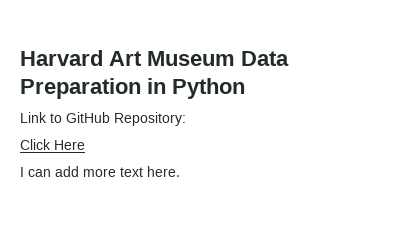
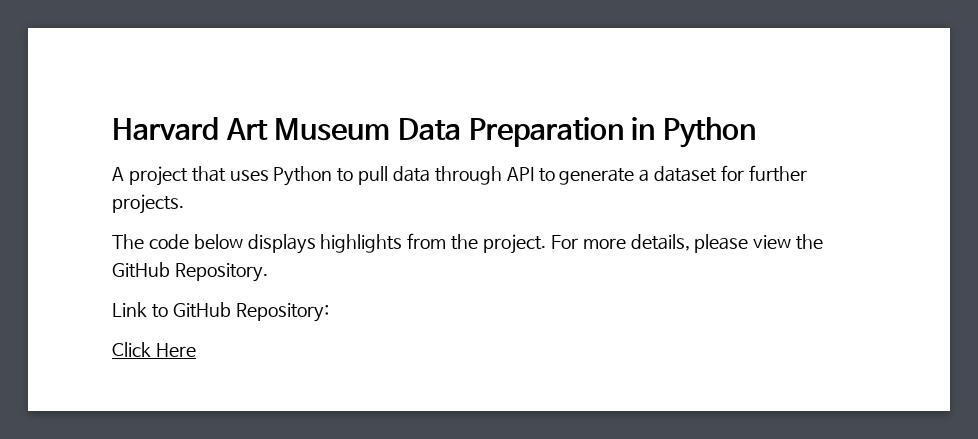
+ A project that uses Python to pull data through API to generate a dataset for further projects.
+ The code below displays highlights from the project. For more details, please view the GitHub Repository.
- I can add more text here.

